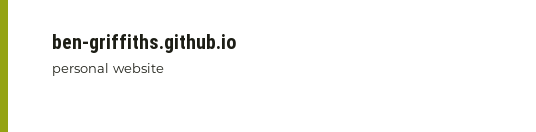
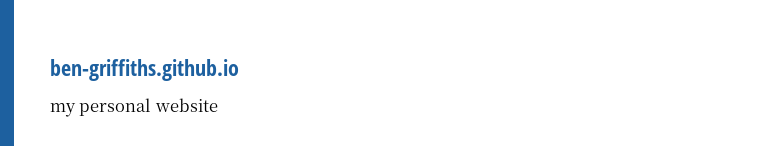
- personal website
+ my personal website

